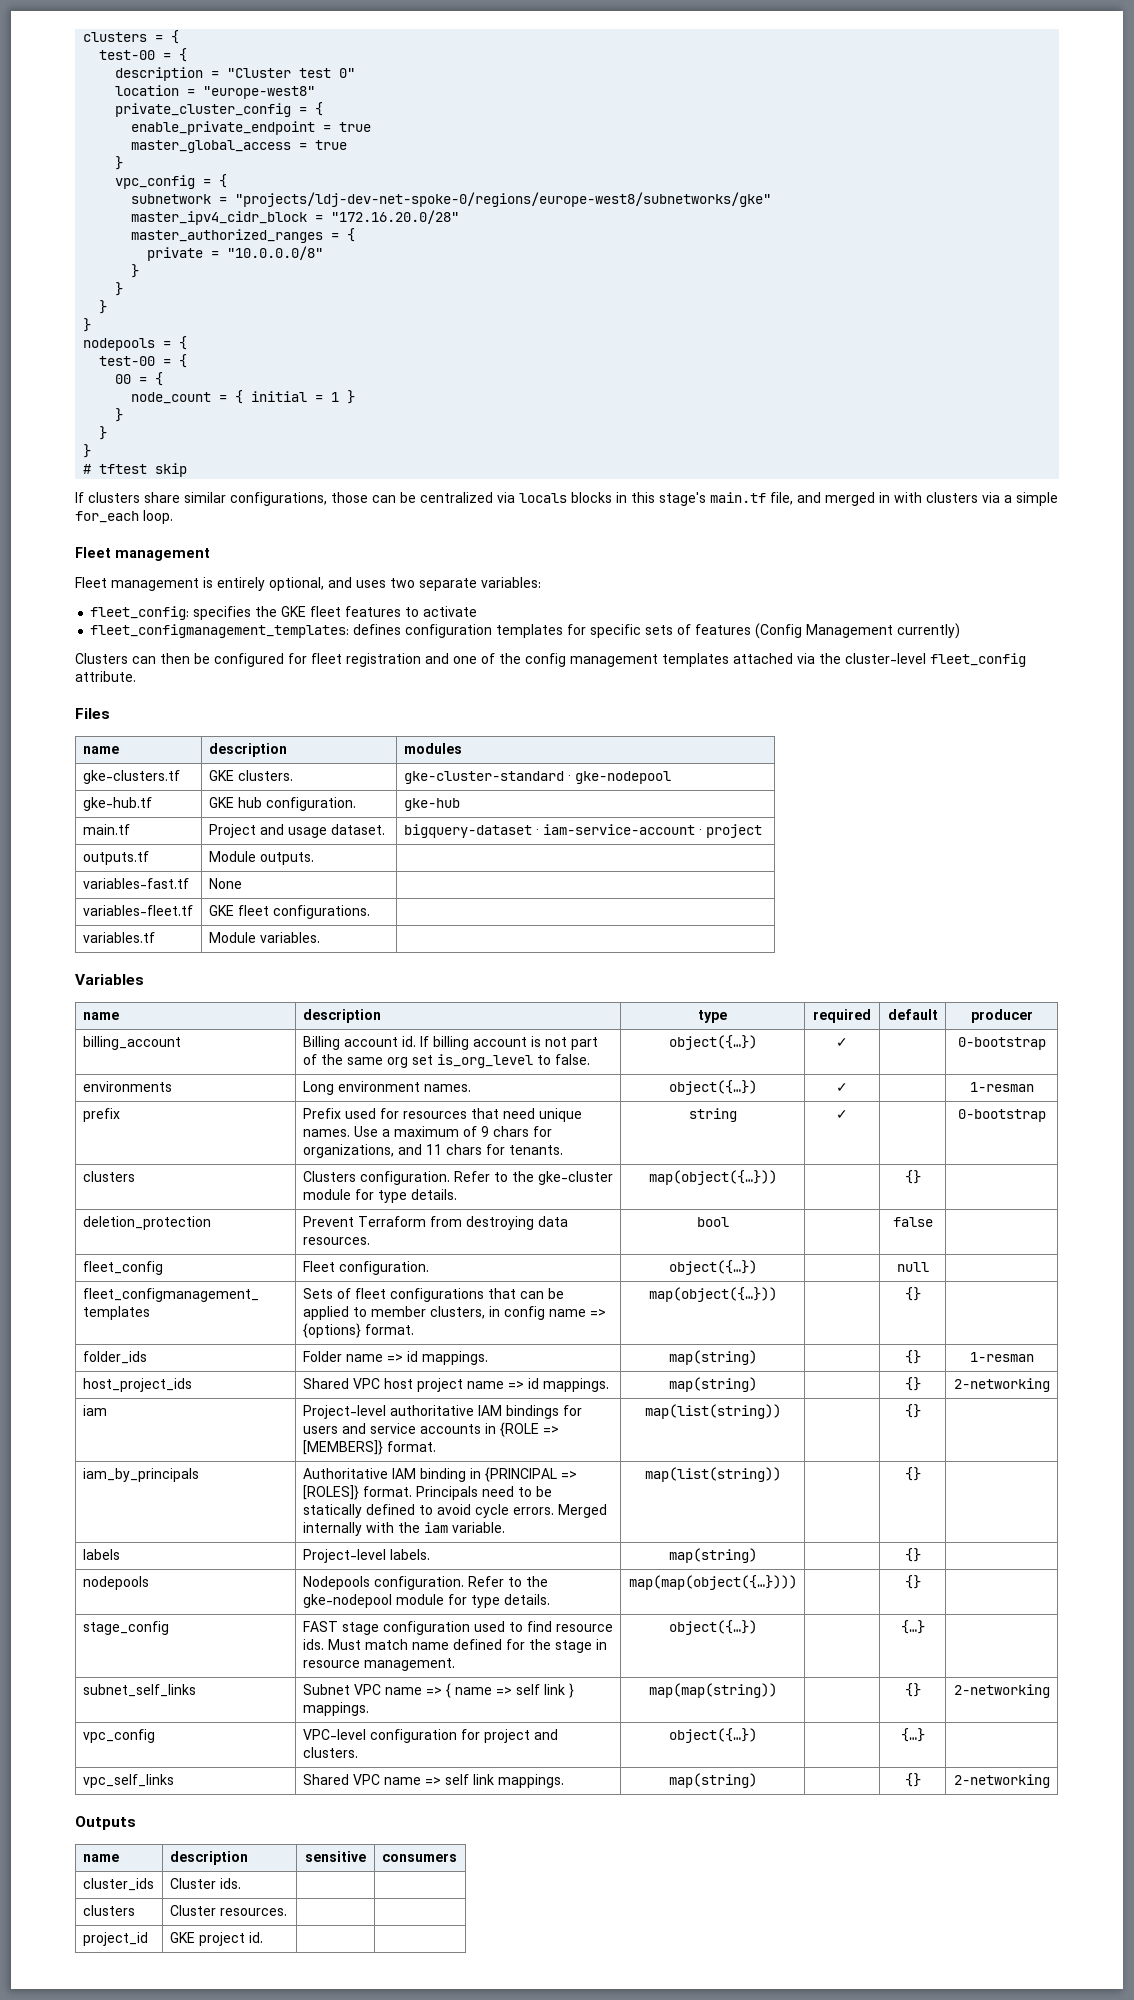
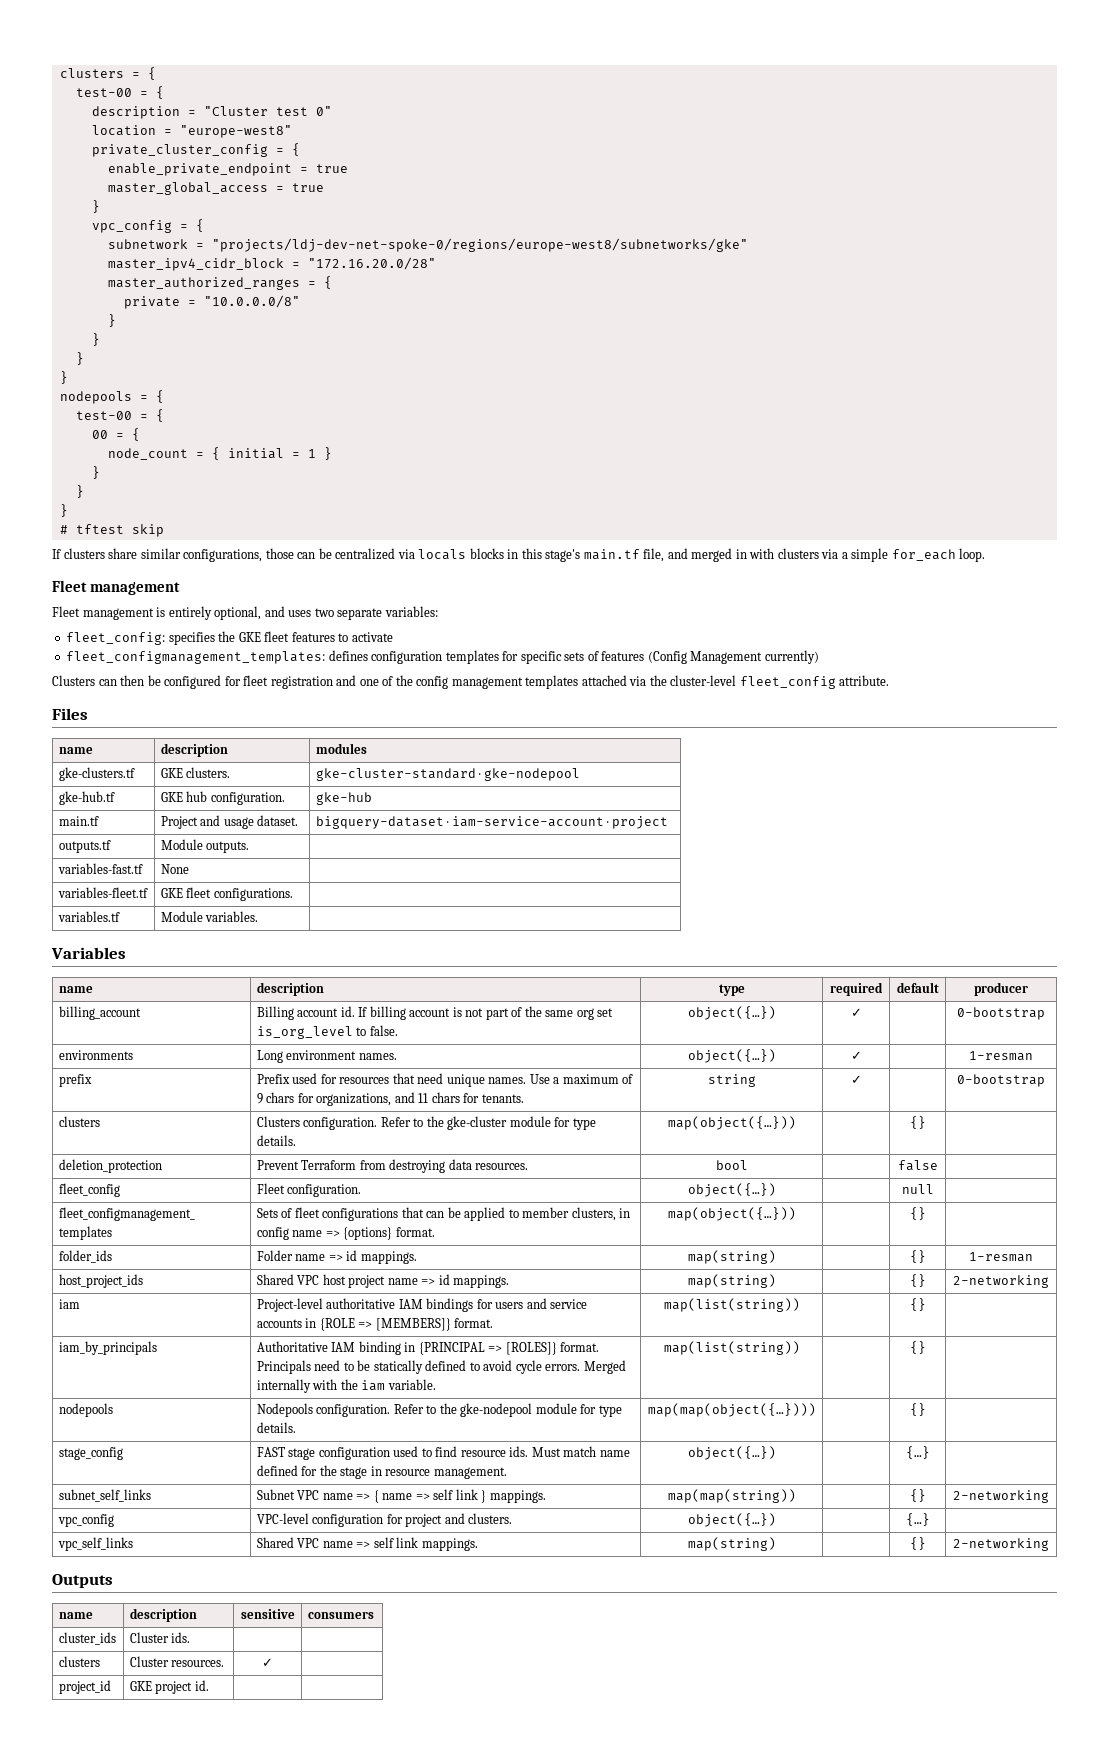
- labels | Project-level labels. | map(string) | | {} |
- clusters | Cluster resources. | |
+ clusters | Cluster resources. | ✓ |

